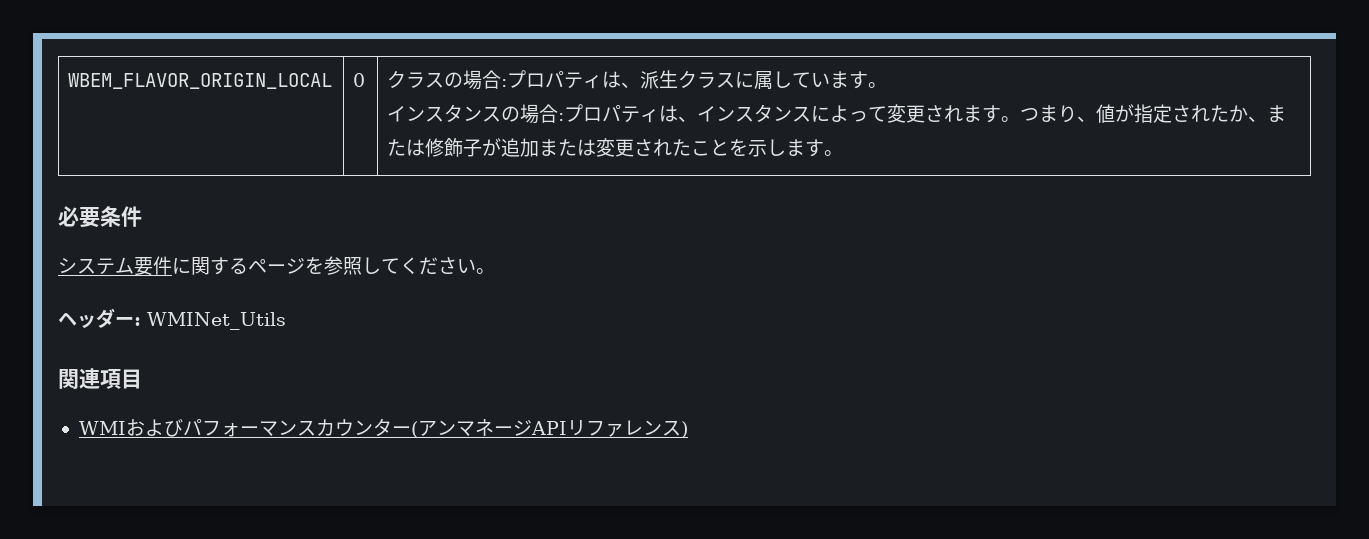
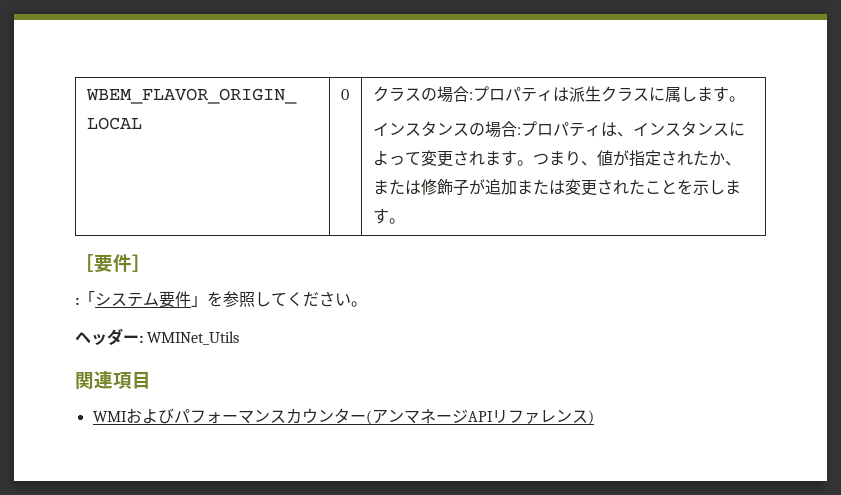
- クラスの場合:プロパティは、派生クラスに属しています。
+ クラスの場合:プロパティは派生クラスに属します。
- 必要条件
- システム要件に関するページを参照してください。
+ ［要件］
+ :「システム要件」を参照してください。

